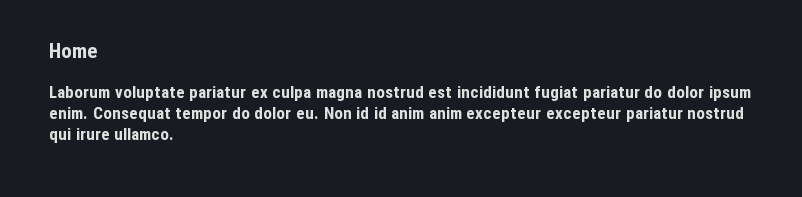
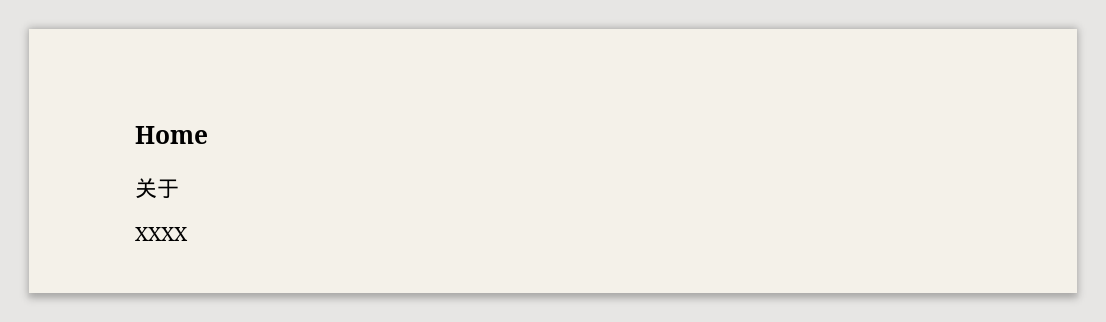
- Laborum voluptate pariatur ex culpa magna nostrud est incididunt fugiat pariatur do dolor ipsum enim. Consequat tempor do dolor eu. Non id id anim anim excepteur excepteur pariatur nostrud qui irure ullamco.
+ 关于
+ XXXX

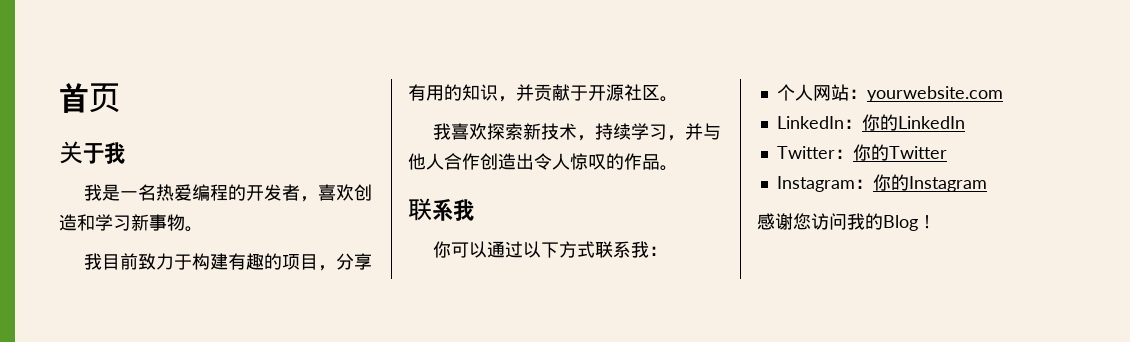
- Home
+ 首页
- 关于
- XXXX
+ 关于我
+ 我是一名热爱编程的开发者，喜欢创造和学习新事物。
+ 我目前致力于构建有趣的项目，分享有用的知识，并贡献于开源社区。
+ 我喜欢探索新技术，持续学习，并与他人合作创造出令人惊叹的作品。
+ 联系我
+ 你可以通过以下方式联系我：
+ 个人网站：yourwebsite.com
+ LinkedIn：你的LinkedIn
+ Twitter：你的Twitter
+ Instagram：你的Instagram
+ 感谢您访问我的Blog！

